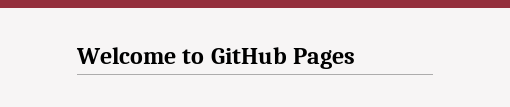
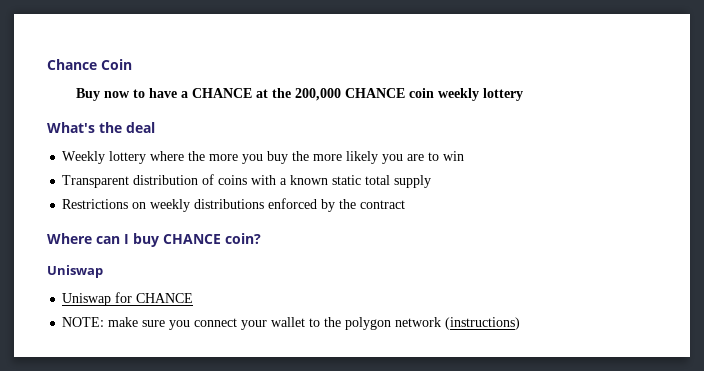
- Welcome to GitHub Pages
+ Chance Coin
+ Buy now to have a CHANCE at the 200,000 CHANCE coin weekly lottery
+ What's the deal
+ Weekly lottery where the more you buy the more likely you are to win
+ Transparent distribution of coins with a known static total supply
+ Restrictions on weekly distributions enforced by the contract
+ Where can I buy CHANCE coin?
+ Uniswap
+ Uniswap for CHANCE
+ NOTE: make sure you connect your wallet to the polygon network (instructions)

